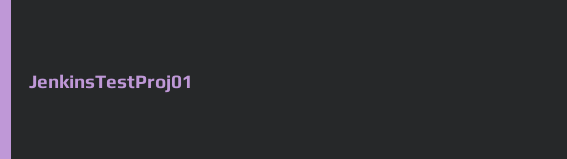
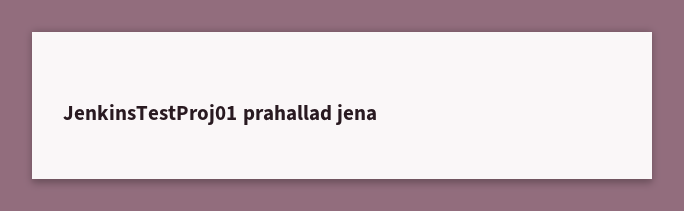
- JenkinsTestProj01
+ JenkinsTestProj01 prahallad jena

